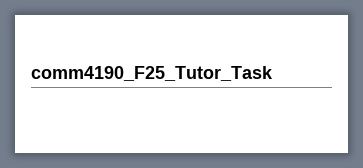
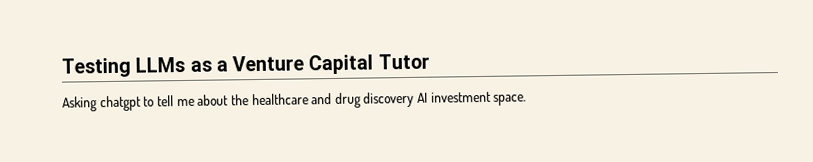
- comm4190_F25_Tutor_Task
+ Testing LLMs as a Venture Capital Tutor
+ Asking chatgpt to tell me about the healthcare and drug discovery AI investment space.

